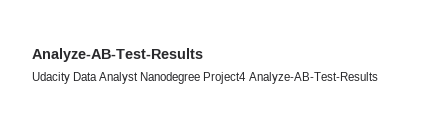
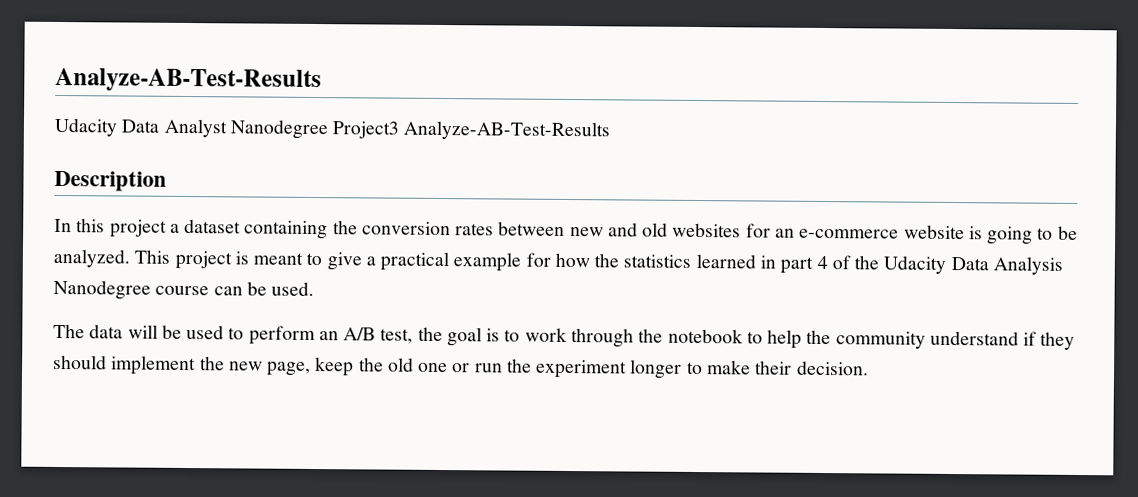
- Udacity Data Analyst Nanodegree Project4 Analyze-AB-Test-Results
+ Udacity Data Analyst Nanodegree Project3 Analyze-AB-Test-Results
+ Description
+ In this project a dataset containing the conversion rates between new and old websites for an e-commerce website is going to be analyzed. This project is meant to give a practical example for how the statistics learned in part 4 of the Udacity Data Analysis Nanodegree course can be used.
+ The data will be used to perform an A/B test, the goal is to work through the notebook to help the community understand if they should implement the new page, keep the old one or run the experiment longer to make their decision.

